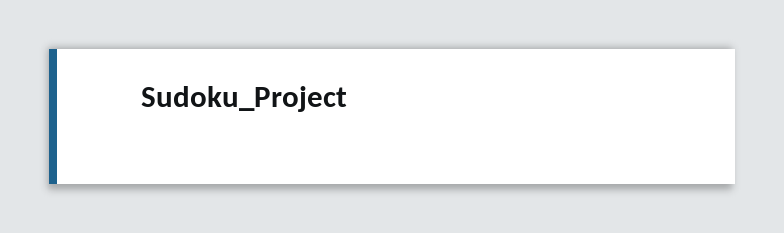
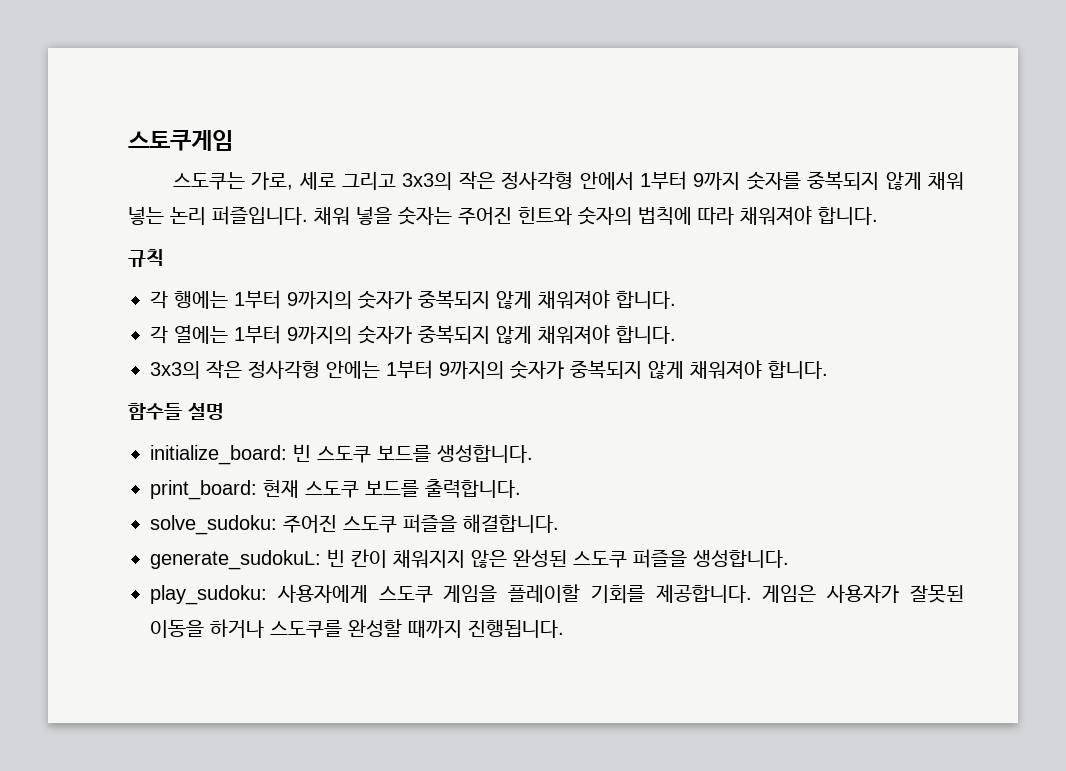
- Sudoku_Project
+ 스토쿠게임
+ 스도쿠는 가로, 세로 그리고 3x3의 작은 정사각형 안에서 1부터 9까지 숫자를 중복되지 않게 채워 넣는 논리 퍼즐입니다. 채워 넣을 숫자는 주어진 힌트와 숫자의 법칙에 따라 채워져야 합니다.
+ 규칙
+ 각 행에는 1부터 9까지의 숫자가 중복되지 않게 채워져야 합니다.
+ 각 열에는 1부터 9까지의 숫자가 중복되지 않게 채워져야 합니다.
+ 3x3의 작은 정사각형 안에는 1부터 9까지의 숫자가 중복되지 않게 채워져야 합니다.
+ 함수들 설명
+ initialize_board: 빈 스도쿠 보드를 생성합니다.
+ print_board: 현재 스도쿠 보드를 출력합니다.
+ solve_sudoku: 주어진 스도쿠 퍼즐을 해결합니다.
+ generate_sudokuL: 빈 칸이 채워지지 않은 완성된 스도쿠 퍼즐을 생성합니다.
+ play_sudoku: 사용자에게 스도쿠 게임을 플레이할 기회를 제공합니다. 게임은 사용자가 잘못된 이동을 하거나 스도쿠를 완성할 때까지 진행됩니다.

